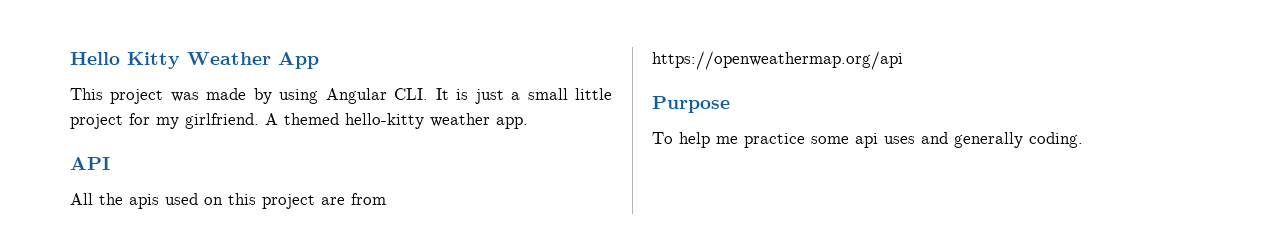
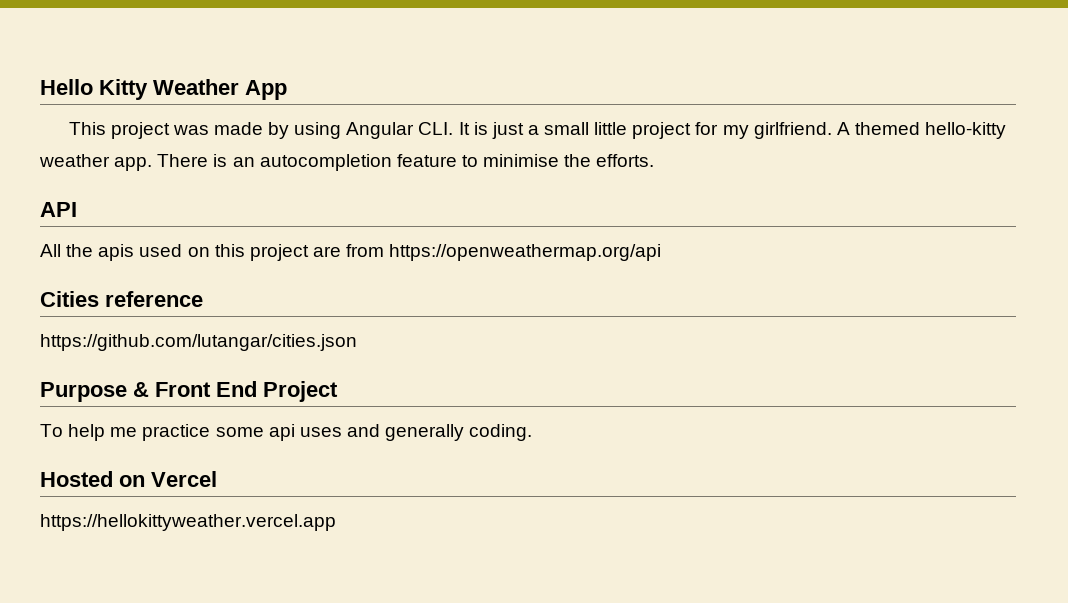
+ There is an autocompletion feature to minimise the efforts.
- Purpose
+ Cities reference
+ https://github.com/lutangar/cities.json
+ Purpose & Front End Project
+ Hosted on Vercel
+ https://hellokittyweather.vercel.app

